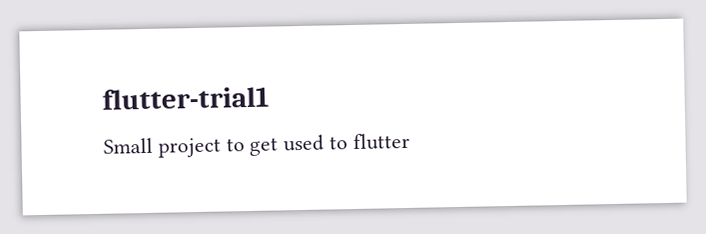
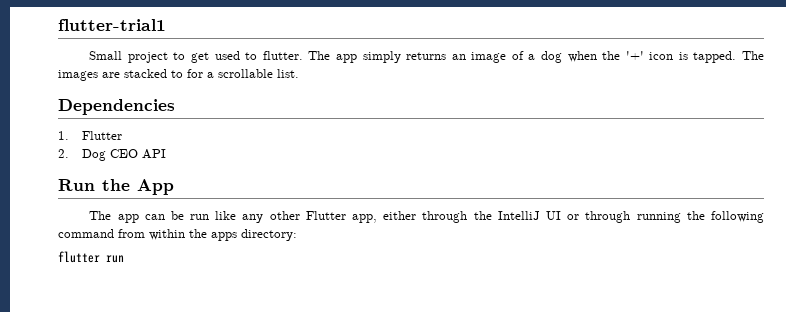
- Small project to get used to flutter
+ Small project to get used to flutter. The app simply returns an image of a dog when the '+' icon is tapped. The images are stacked to for a scrollable list.
+ Dependencies
+ 1. Flutter
+ 2. Dog CEO API
+ Run the App
+ The app can be run like any other Flutter app, either through the IntelliJ UI or through running the following command from within the apps directory:
+ flutter run

